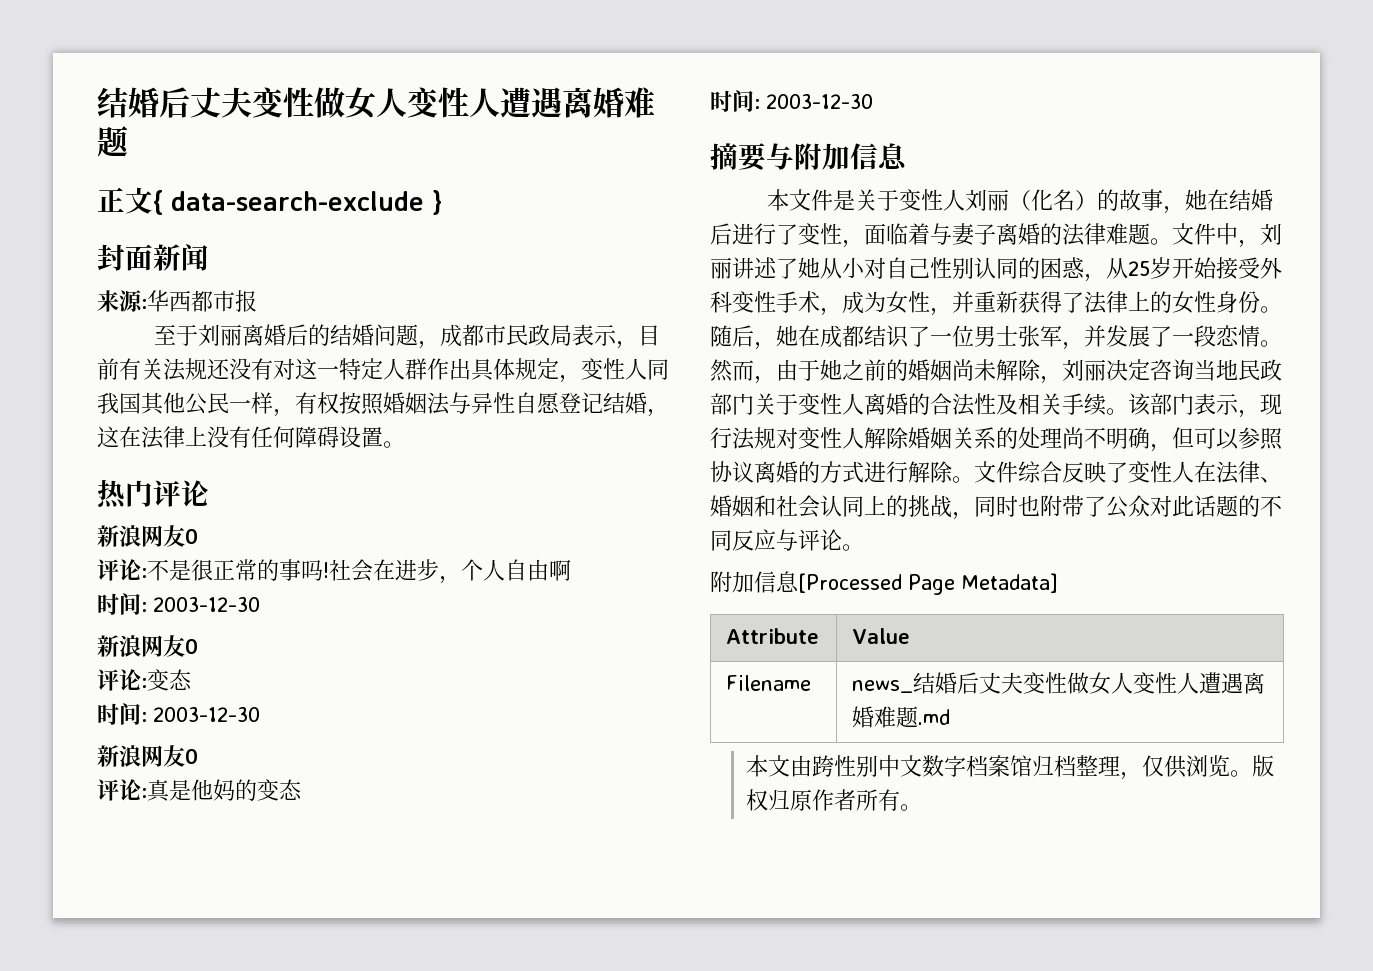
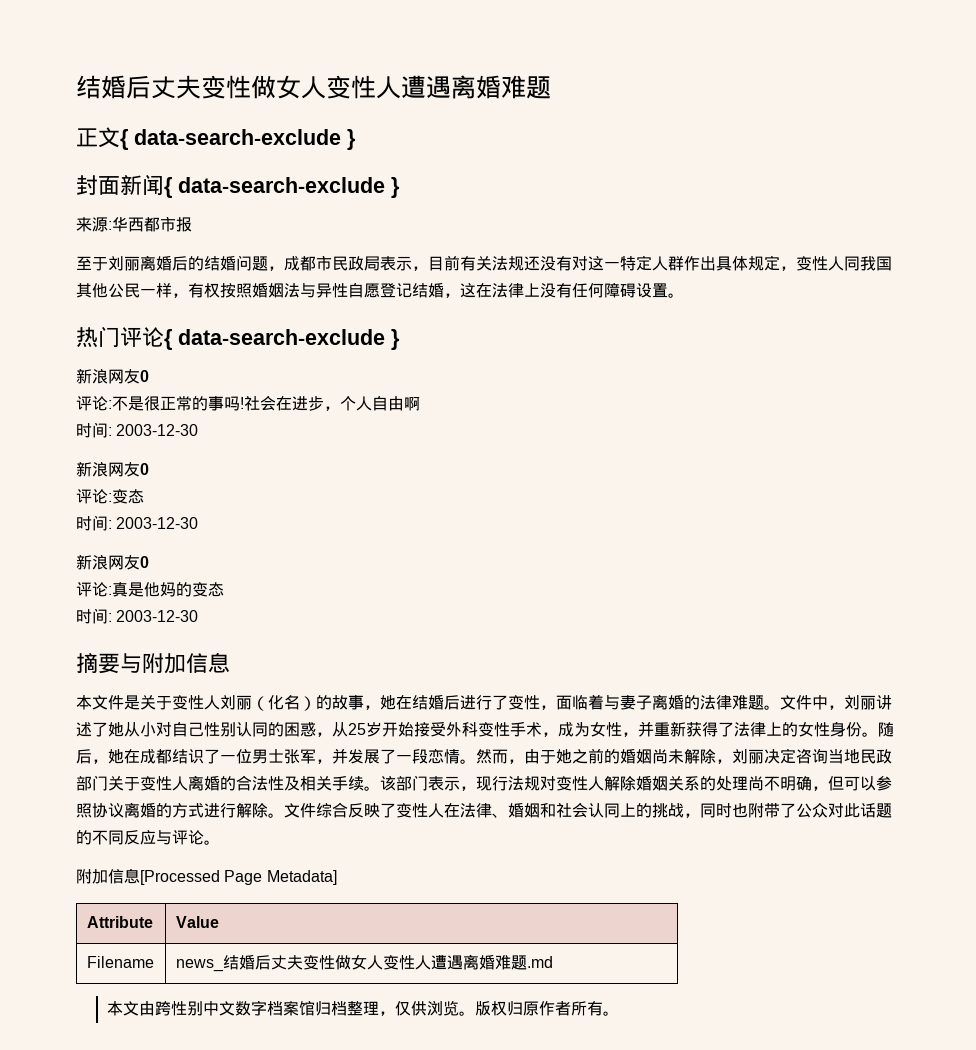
- 封面新闻
+ 封面新闻{ data-search-exclude }
- 热门评论
+ 热门评论{ data-search-exclude }

